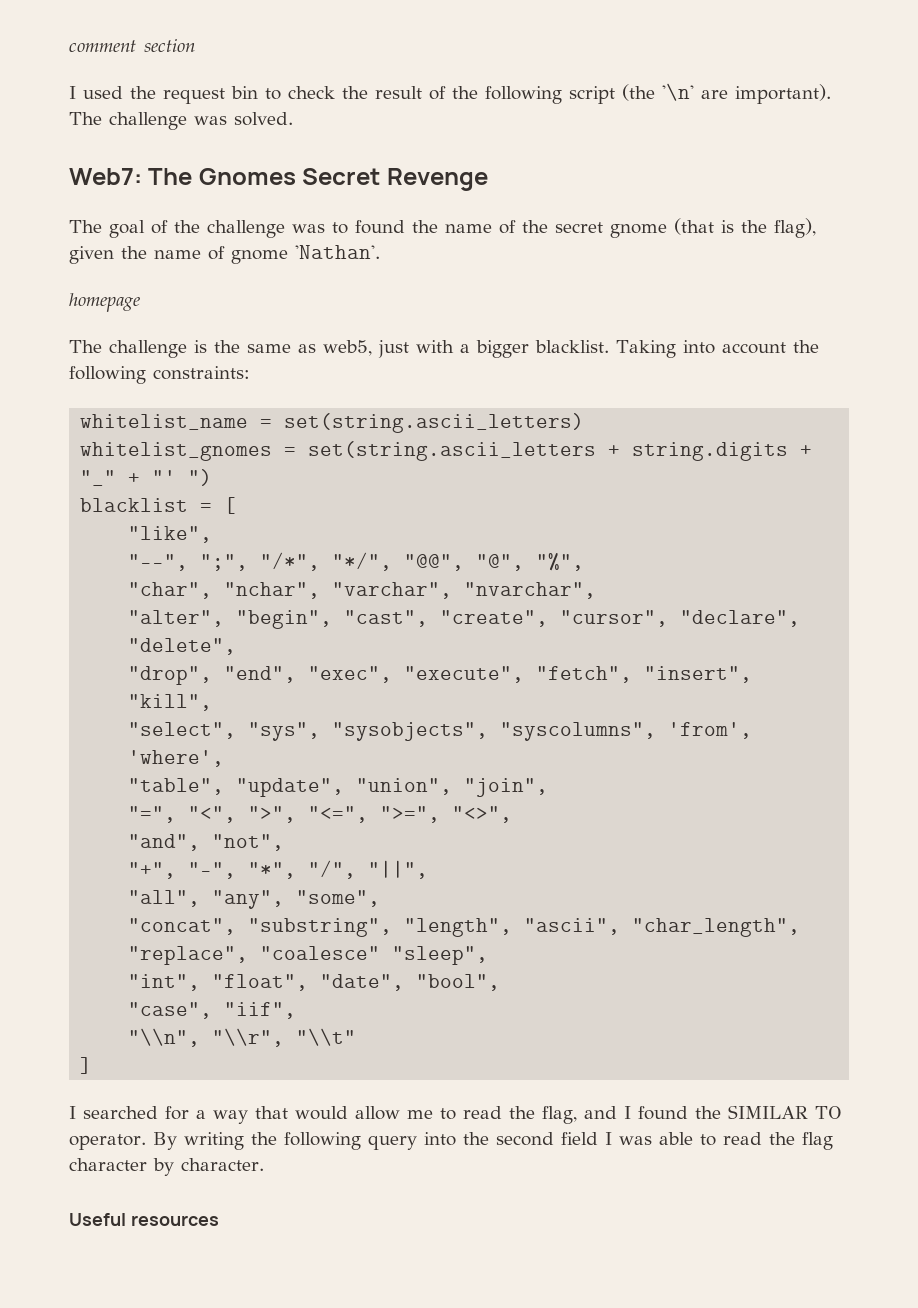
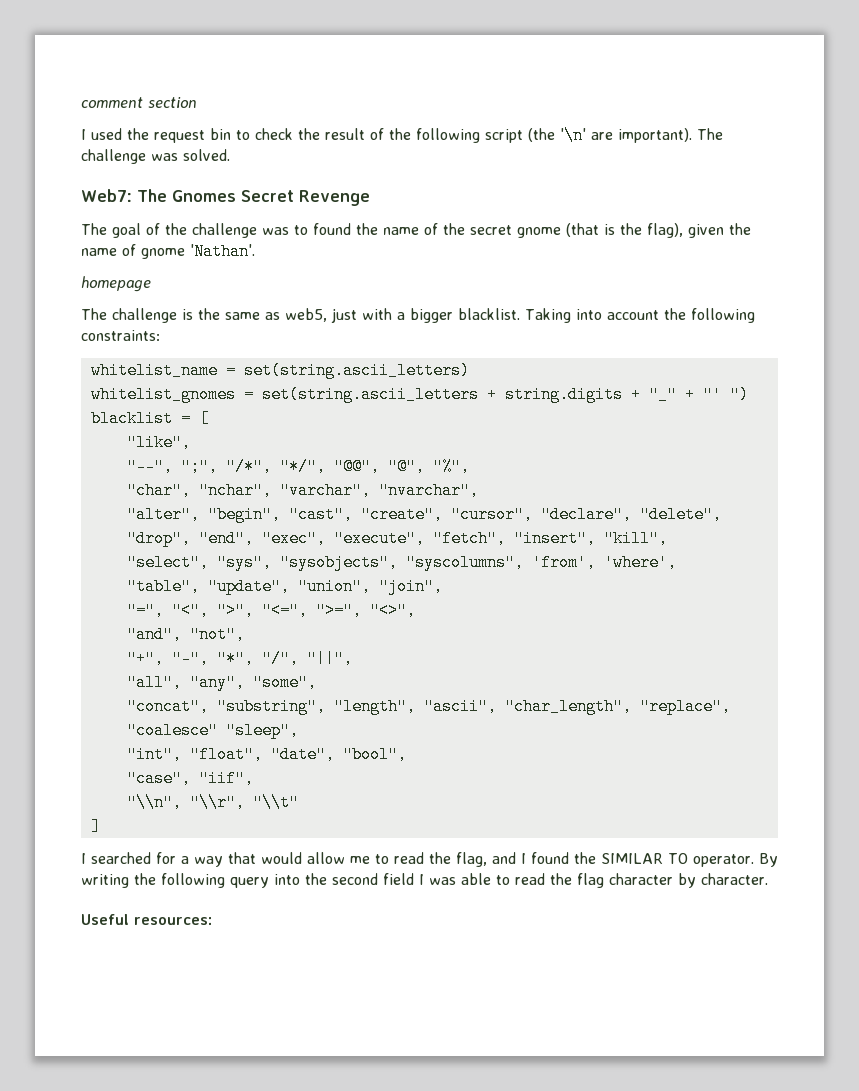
- Useful resources
+ Useful resources:

